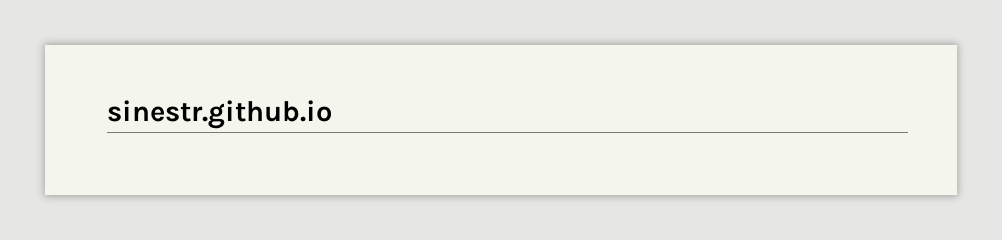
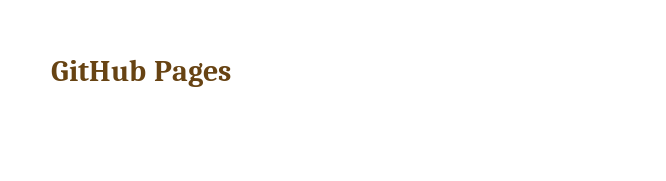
- sinestr.github.io
+ GitHub Pages

